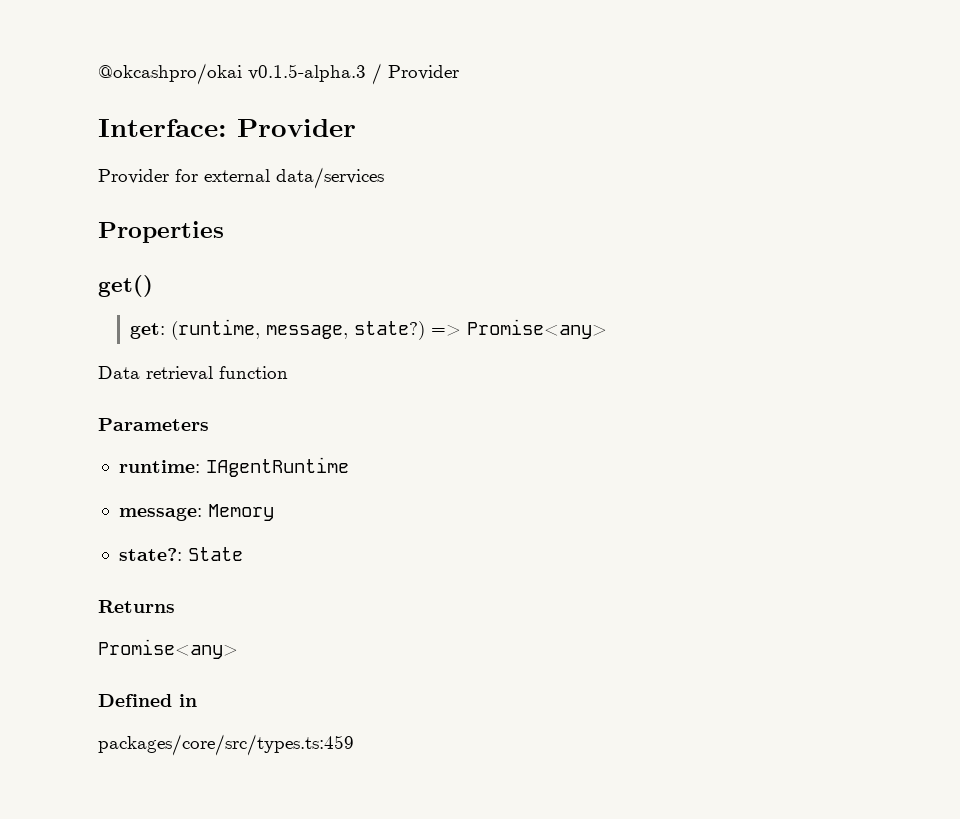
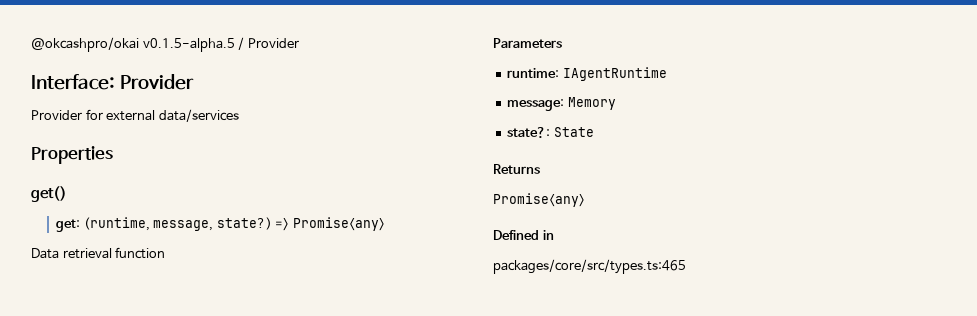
- @okcashpro/okai v0.1.5-alpha.3 / Provider
+ @okcashpro/okai v0.1.5-alpha.5 / Provider
- packages/core/src/types.ts:459
+ packages/core/src/types.ts:465

